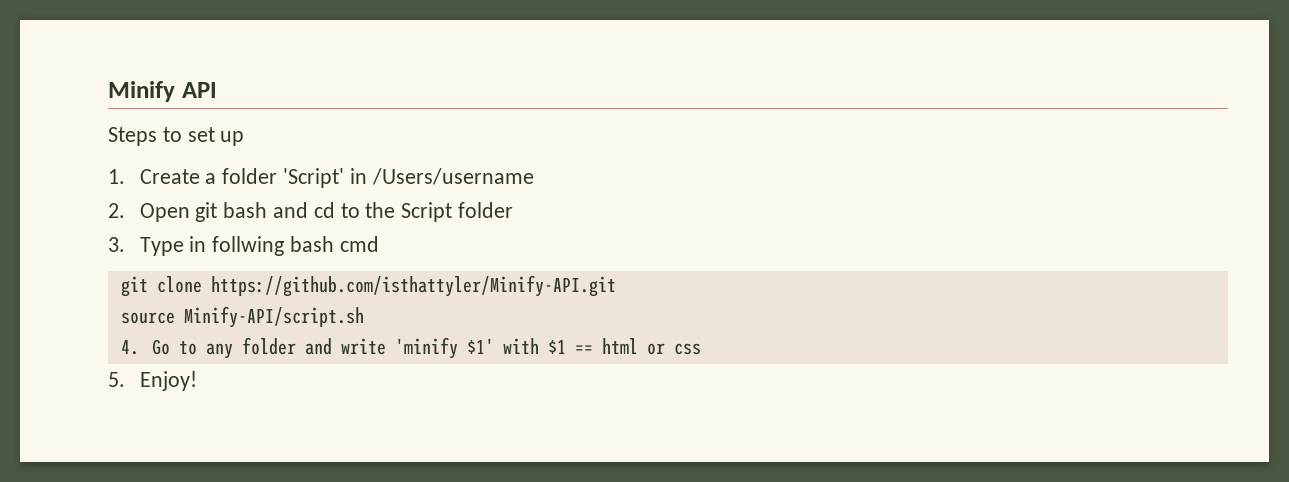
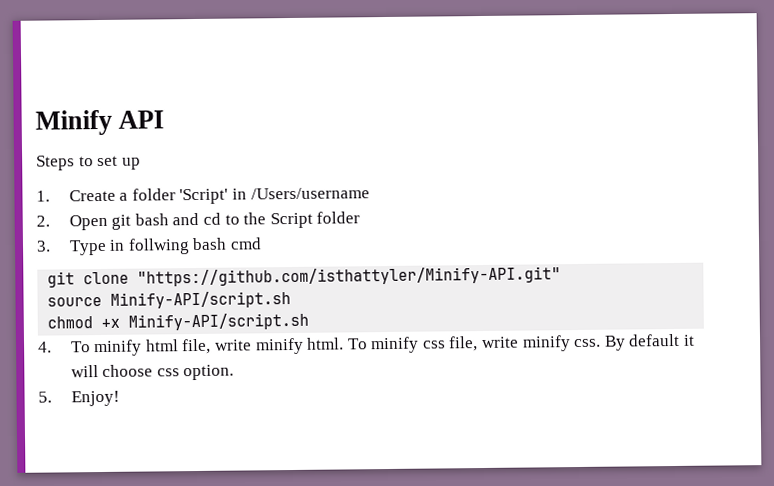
- git clone https://github.com/isthattyler/Minify-API.git
+ git clone "https://github.com/isthattyler/Minify-API.git"
- 4. Go to any folder and write 'minify $1' with $1 == html or css
+ chmod +x Minify-API/script.sh
+ 4. To minify html file, write minify html. To minify css file, write minify css. By default it will choose css option.

